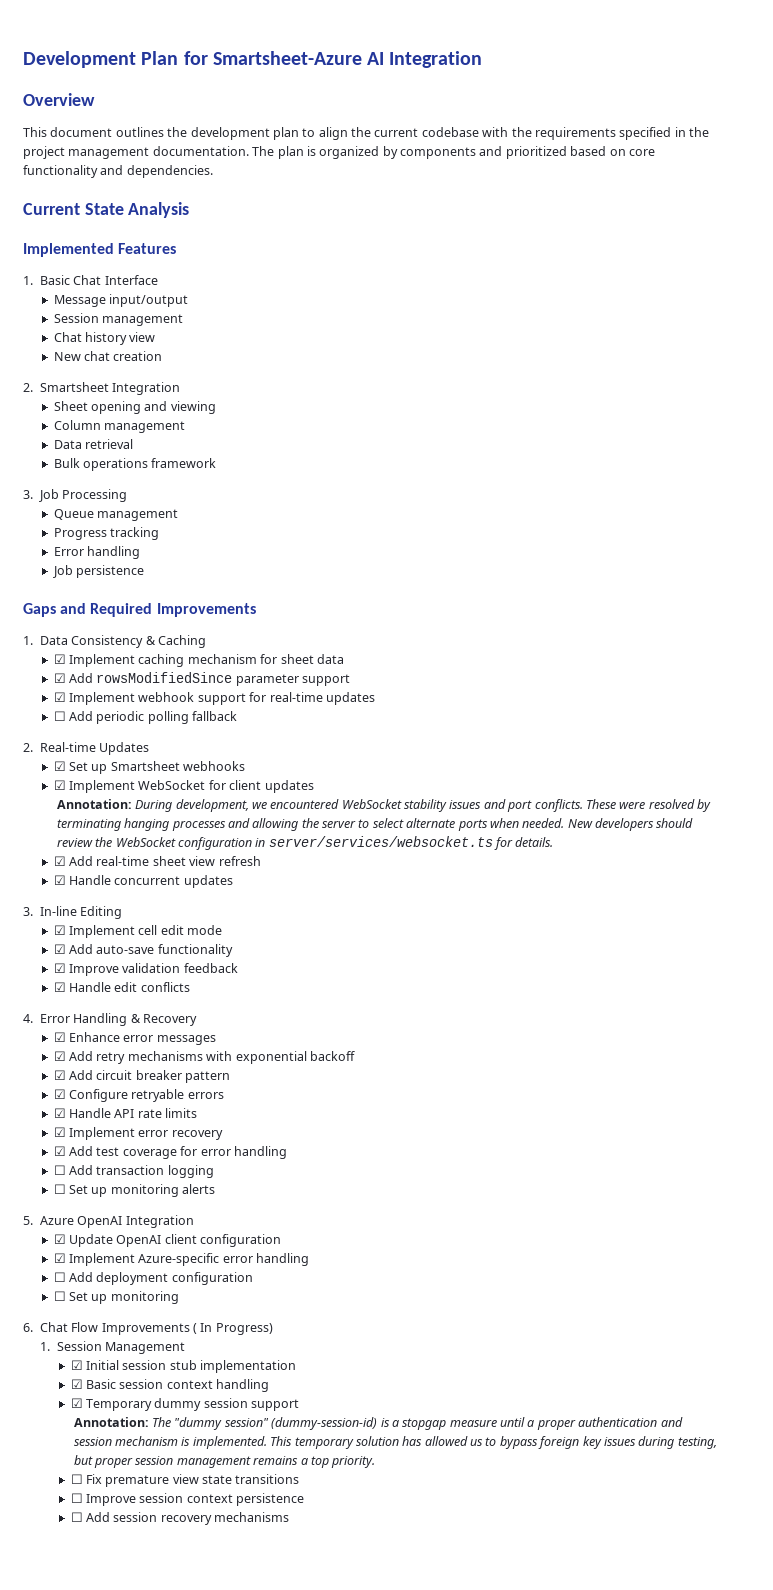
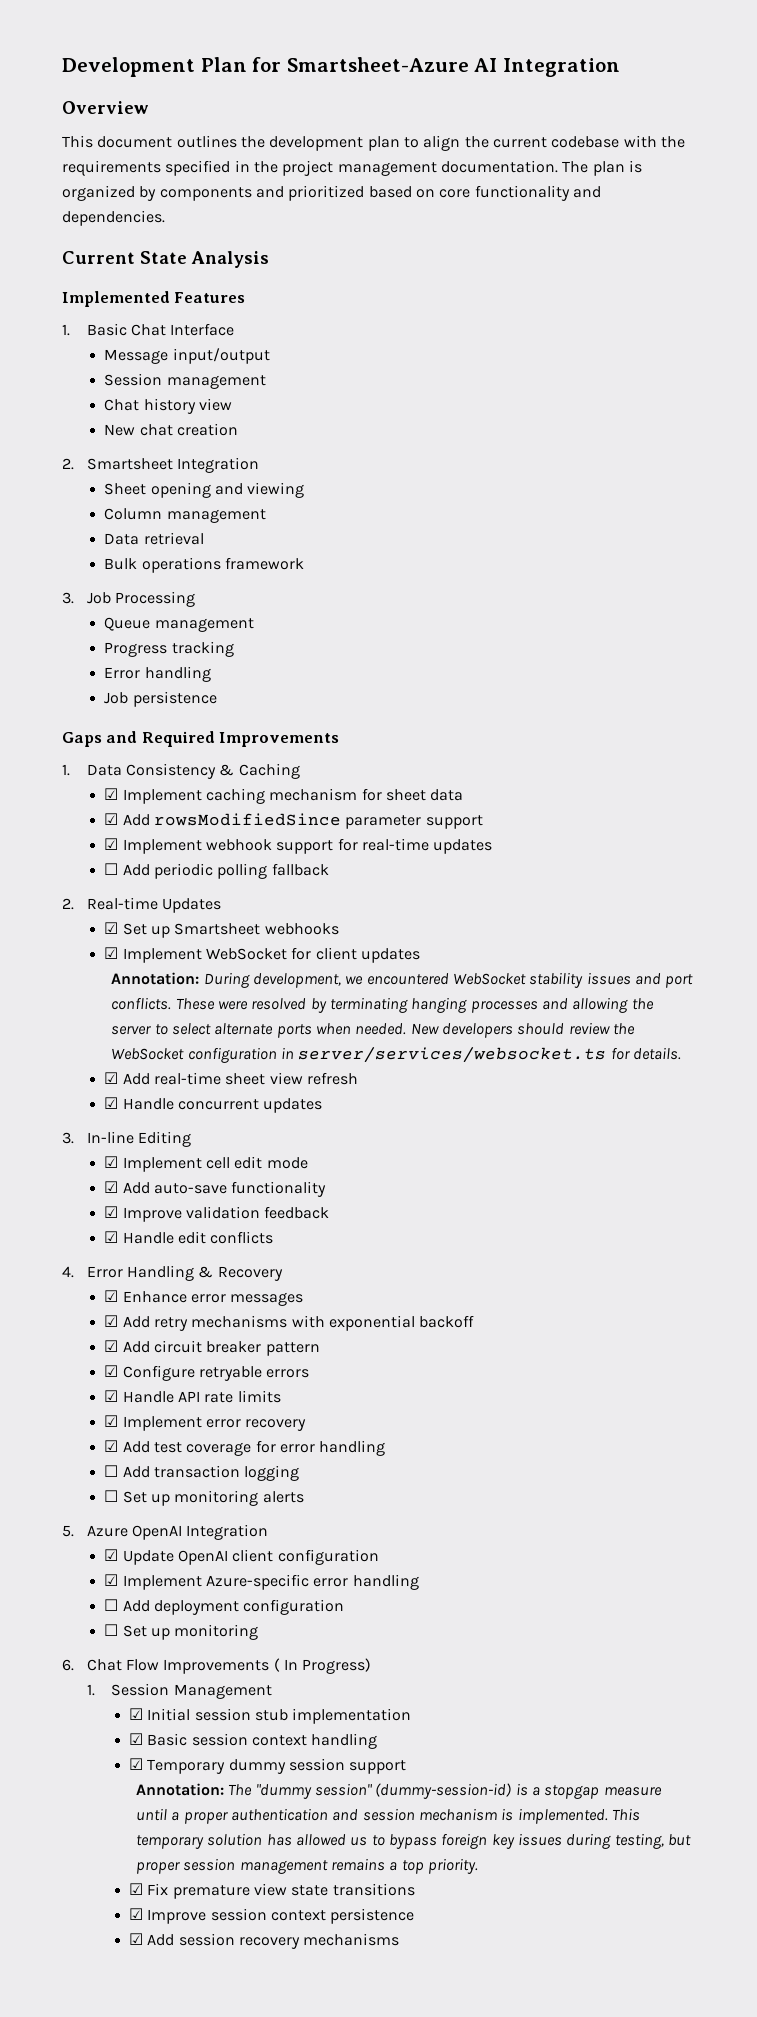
- ☐ Fix premature view state transitions
+ ☑ Fix premature view state transitions
- ☐ Improve session context persistence
+ ☑ Improve session context persistence
- ☐ Add session recovery mechanisms
+ ☑ Add session recovery mechanisms

